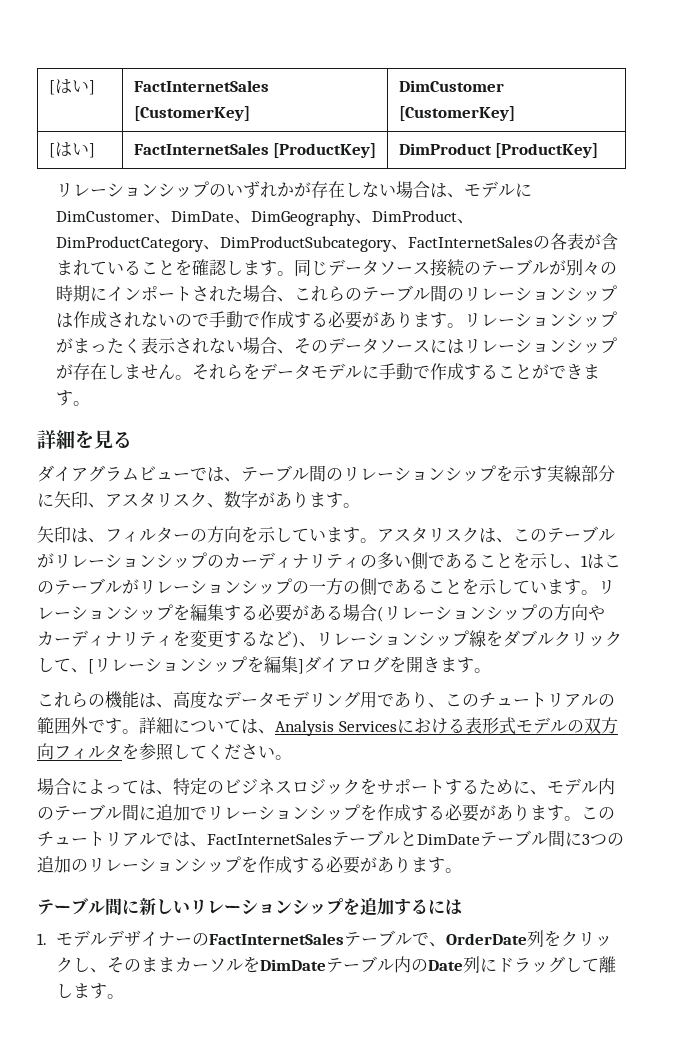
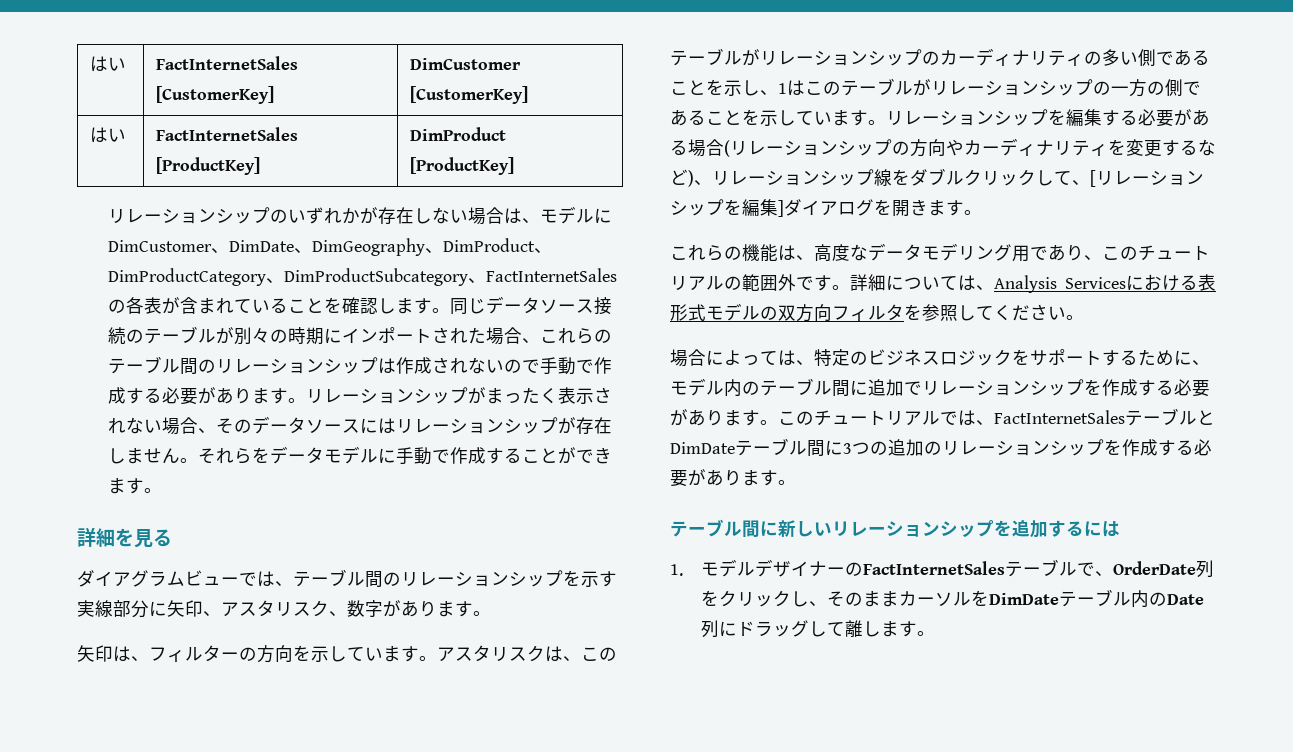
- [はい] | FactInternetSales [CustomerKey] | DimCustomer [CustomerKey]
+ はい | FactInternetSales [CustomerKey] | DimCustomer [CustomerKey]
- [はい] | FactInternetSales [ProductKey] | DimProduct [ProductKey]
+ はい | FactInternetSales [ProductKey] | DimProduct [ProductKey]

